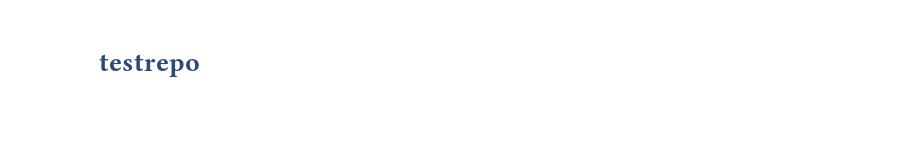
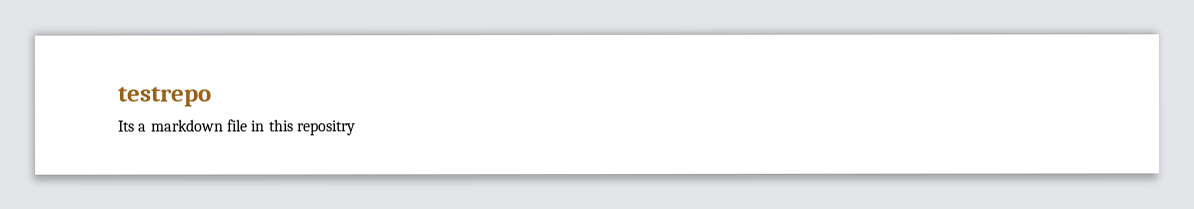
+ Its a markdown file in this repositry

